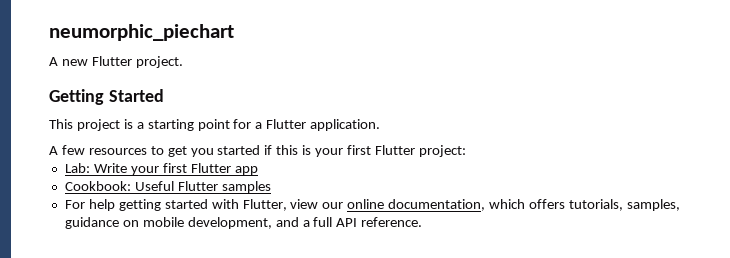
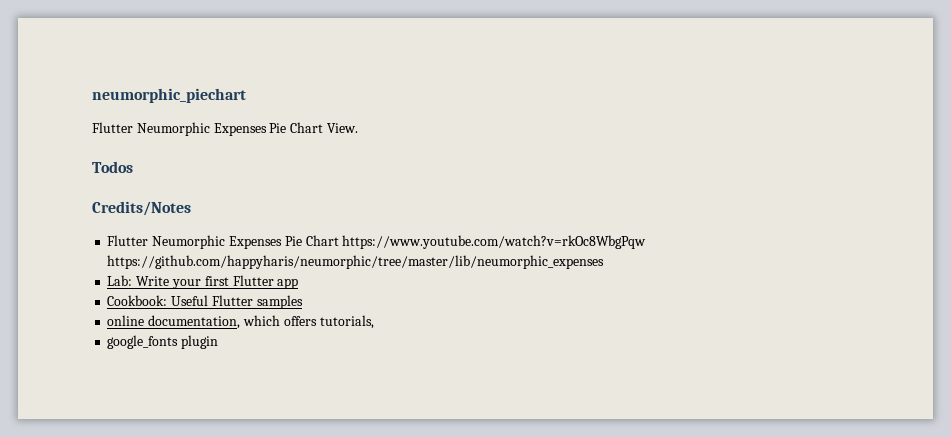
- A new Flutter project.
- Getting Started
- This project is a starting point for a Flutter application.
- A few resources to get you started if this is your first Flutter project:
+ Flutter Neumorphic Expenses Pie Chart View.
+ Todos
+ Credits/Notes
+ Flutter Neumorphic Expenses Pie Chart https://www.youtube.com/watch?v=rkOc8WbgPqw https://github.com/happyharis/neumorphic/tree/master/lib/neumorphic_expenses
- For help getting started with Flutter, view our online documentation, which offers tutorials, samples, guidance on mobile development, and a full API reference.
+ online documentation, which offers tutorials,
+ google_fonts plugin

